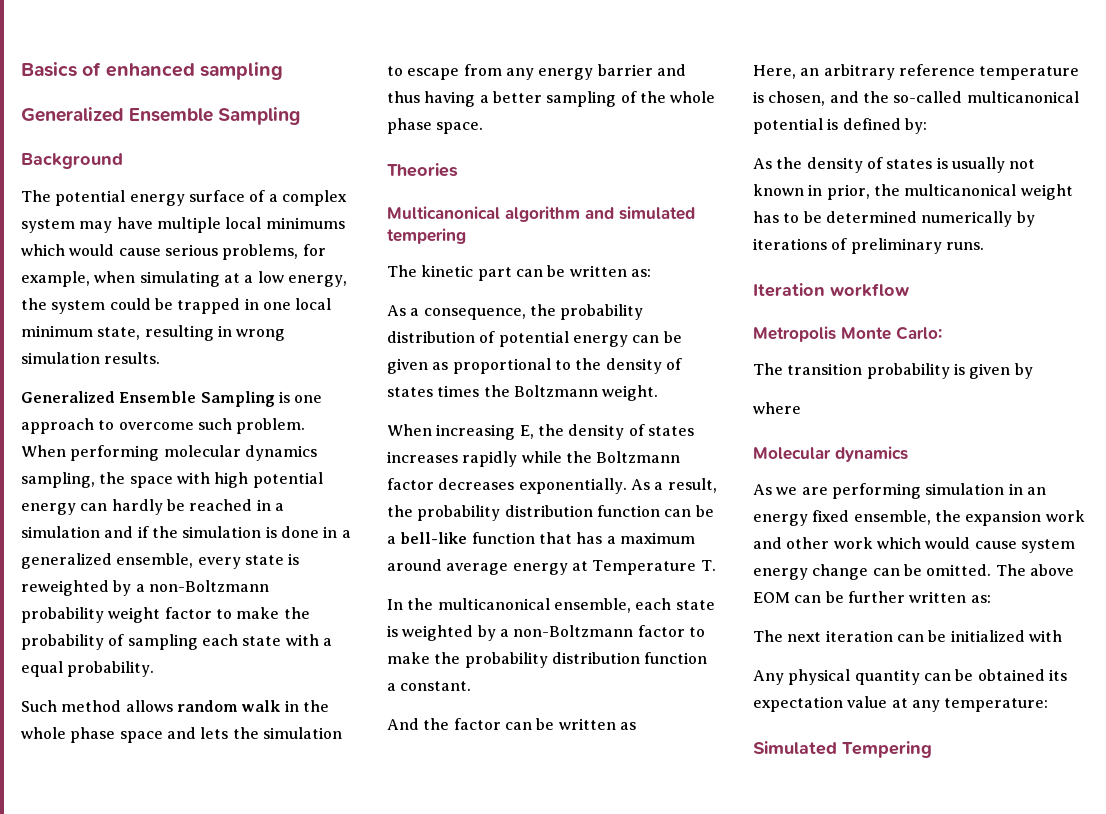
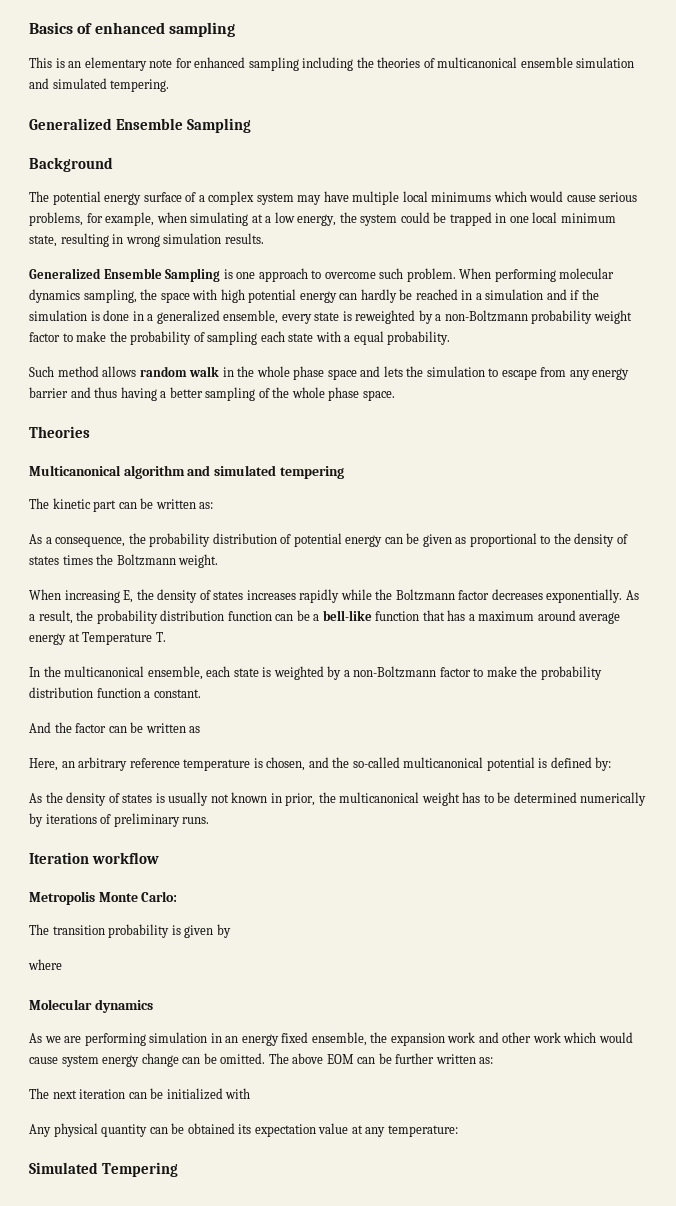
+ This is an elementary note for enhanced sampling including the theories of multicanonical ensemble simulation and simulated tempering.

